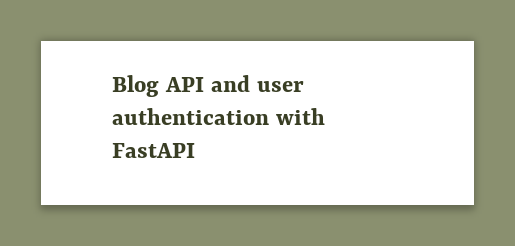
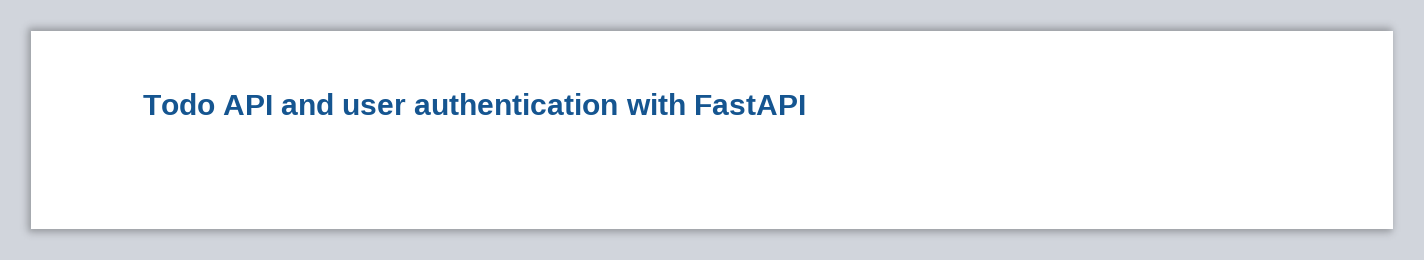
- Blog API and user authentication with FastAPI
+ Todo API and user authentication with FastAPI

